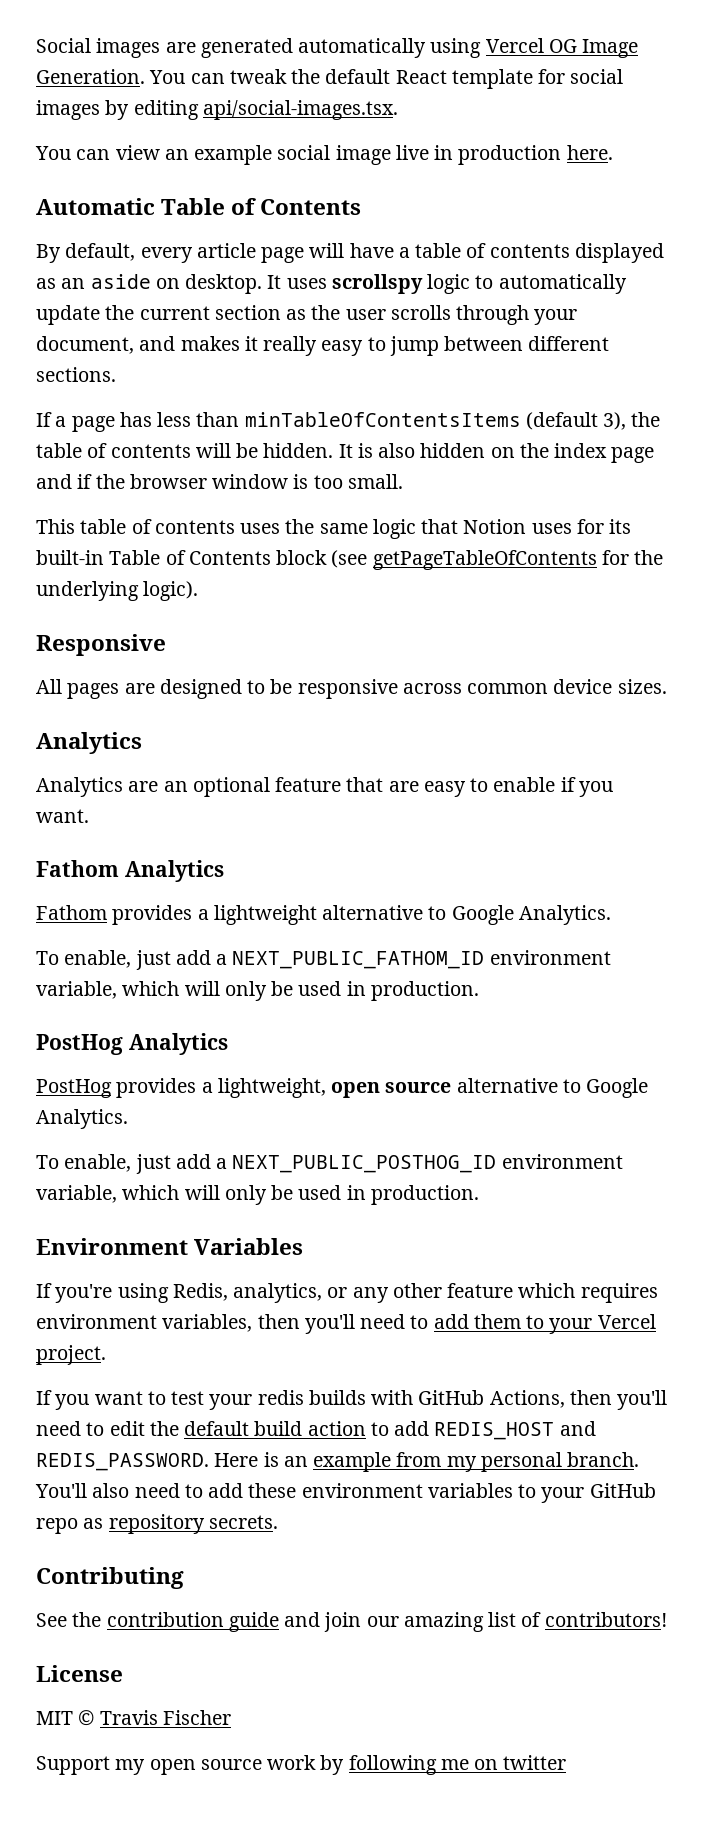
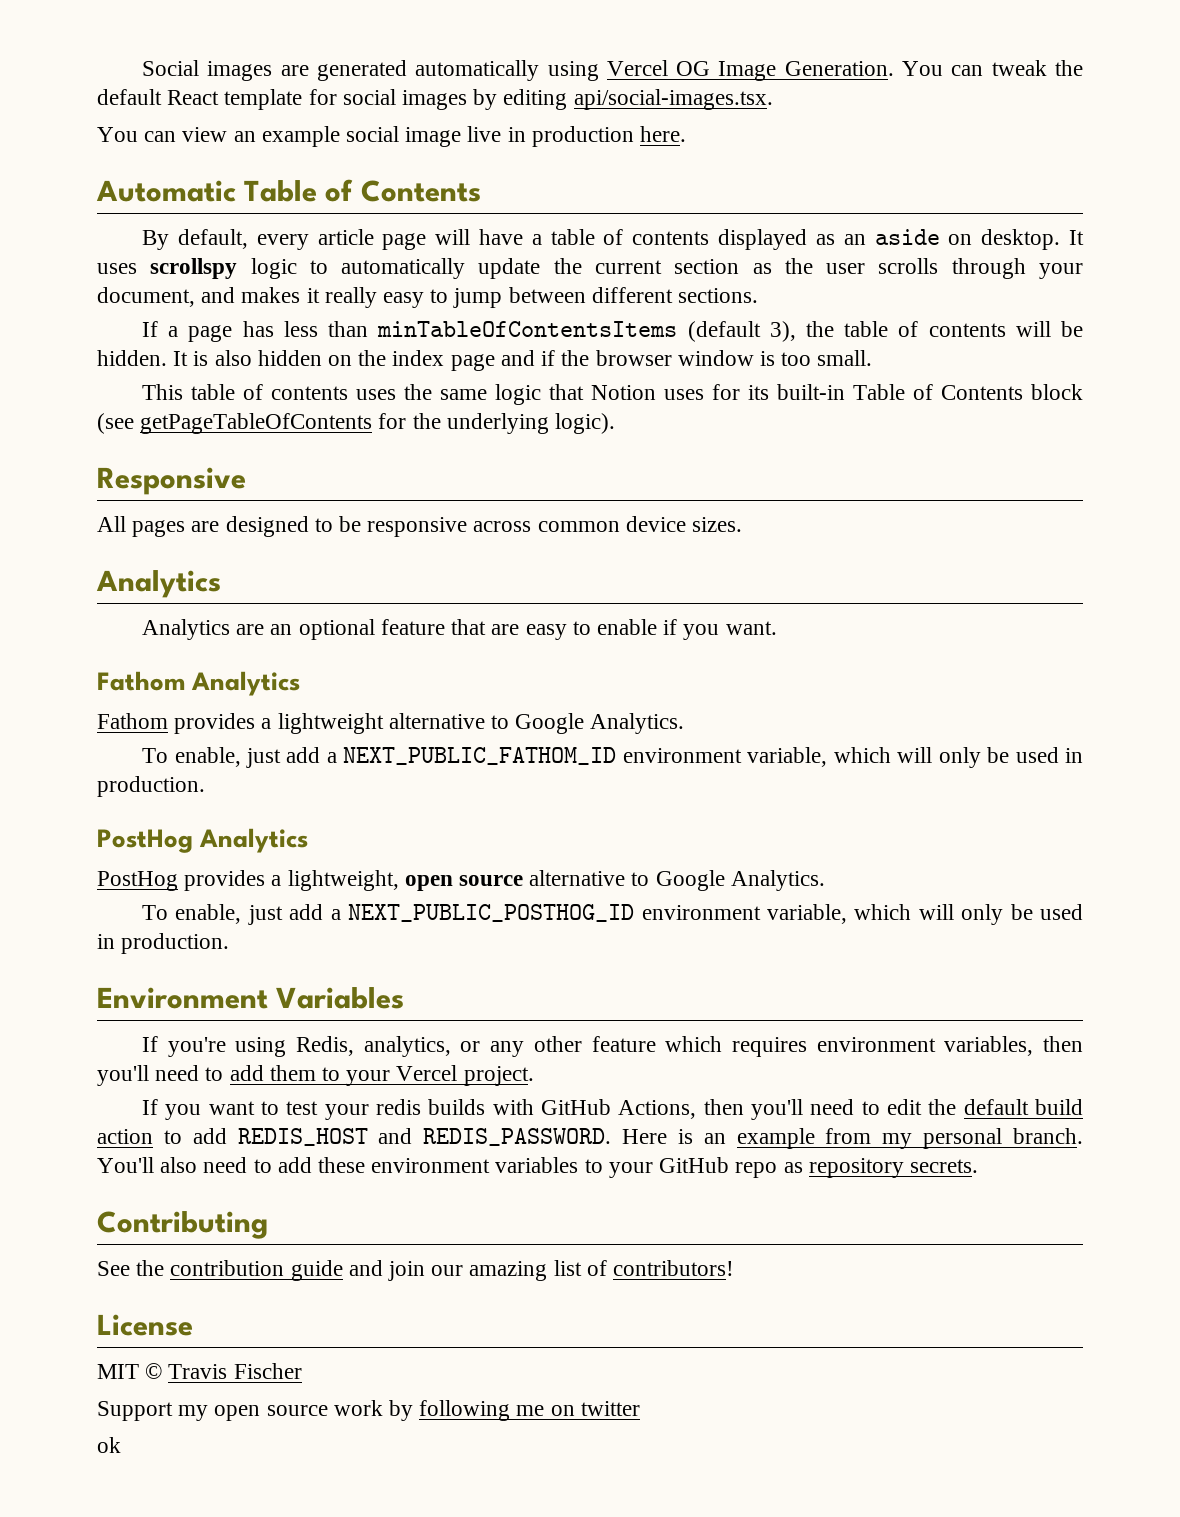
+ ok

